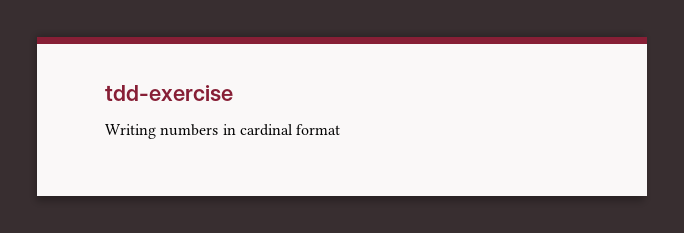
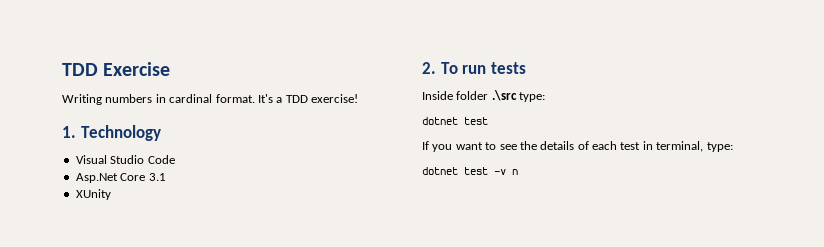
- tdd-exercise
+ TDD Exercise
- Writing numbers in cardinal format
+ Writing numbers in cardinal format. It's a TDD exercise!
+ 1. Technology
+ Visual Studio Code
+ Asp.Net Core 3.1
+ XUnity
+ 2. To run tests
+ Inside folder .\src type:
+ dotnet test
+ If you want to see the details of each test in terminal, type:
+ dotnet test -v n

